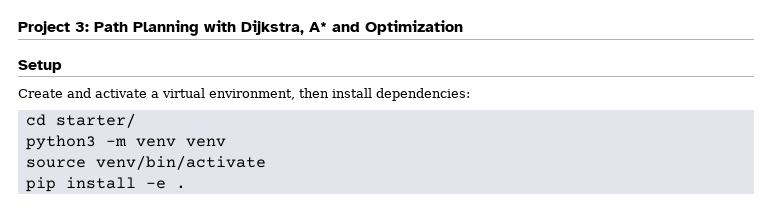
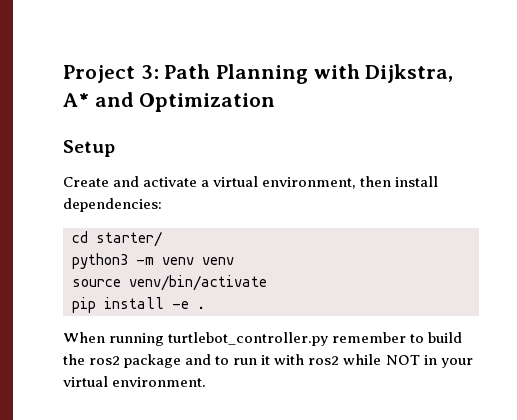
+ When running turtlebot_controller.py remember to build the ros2 package and to run it with ros2 while NOT in your virtual environment.

